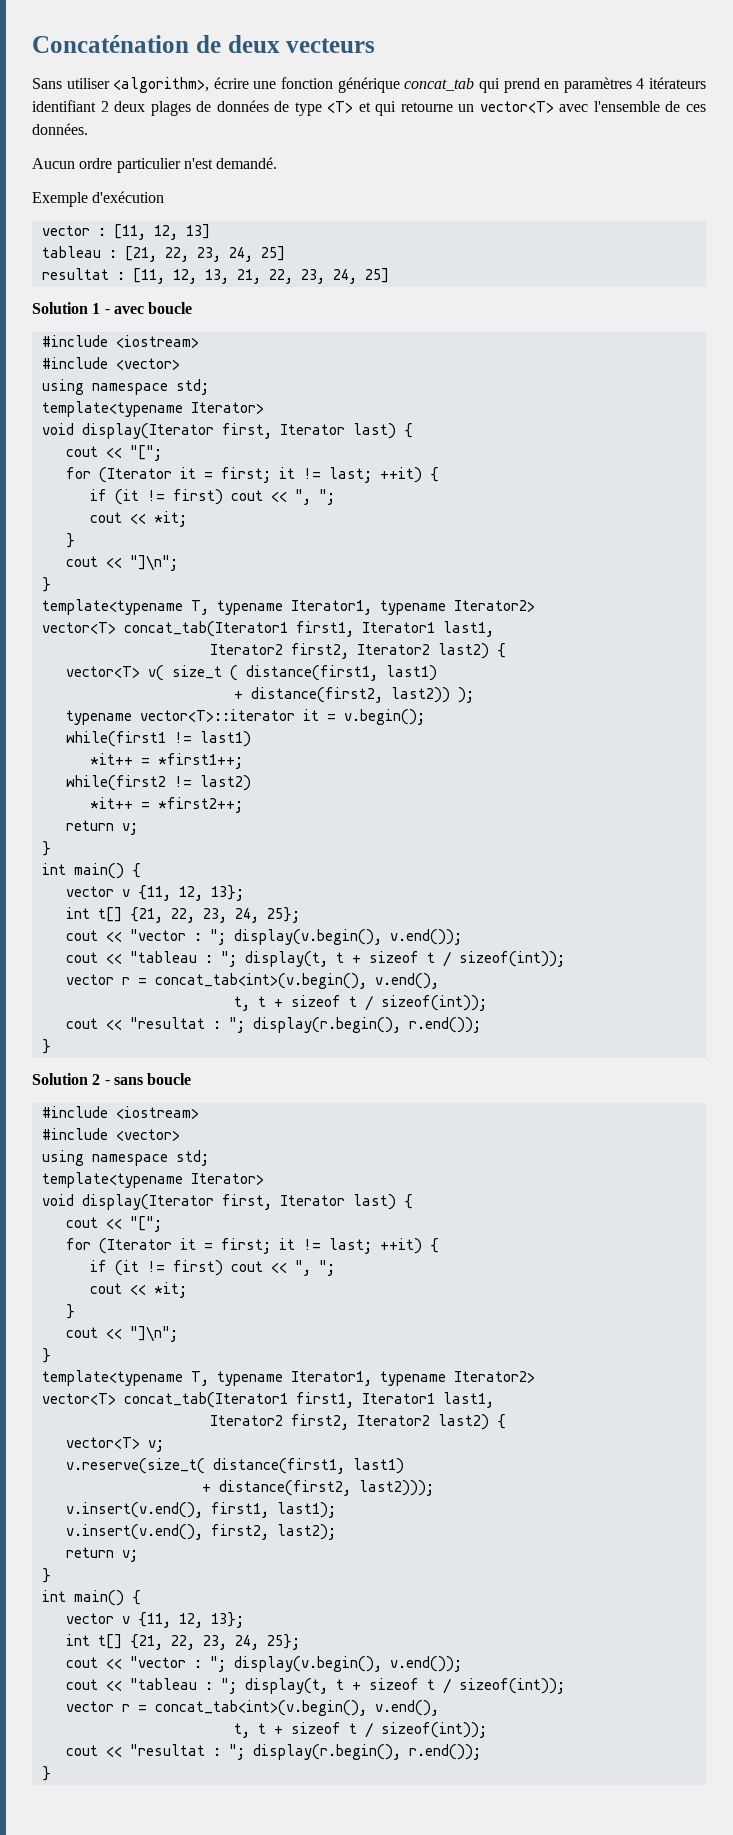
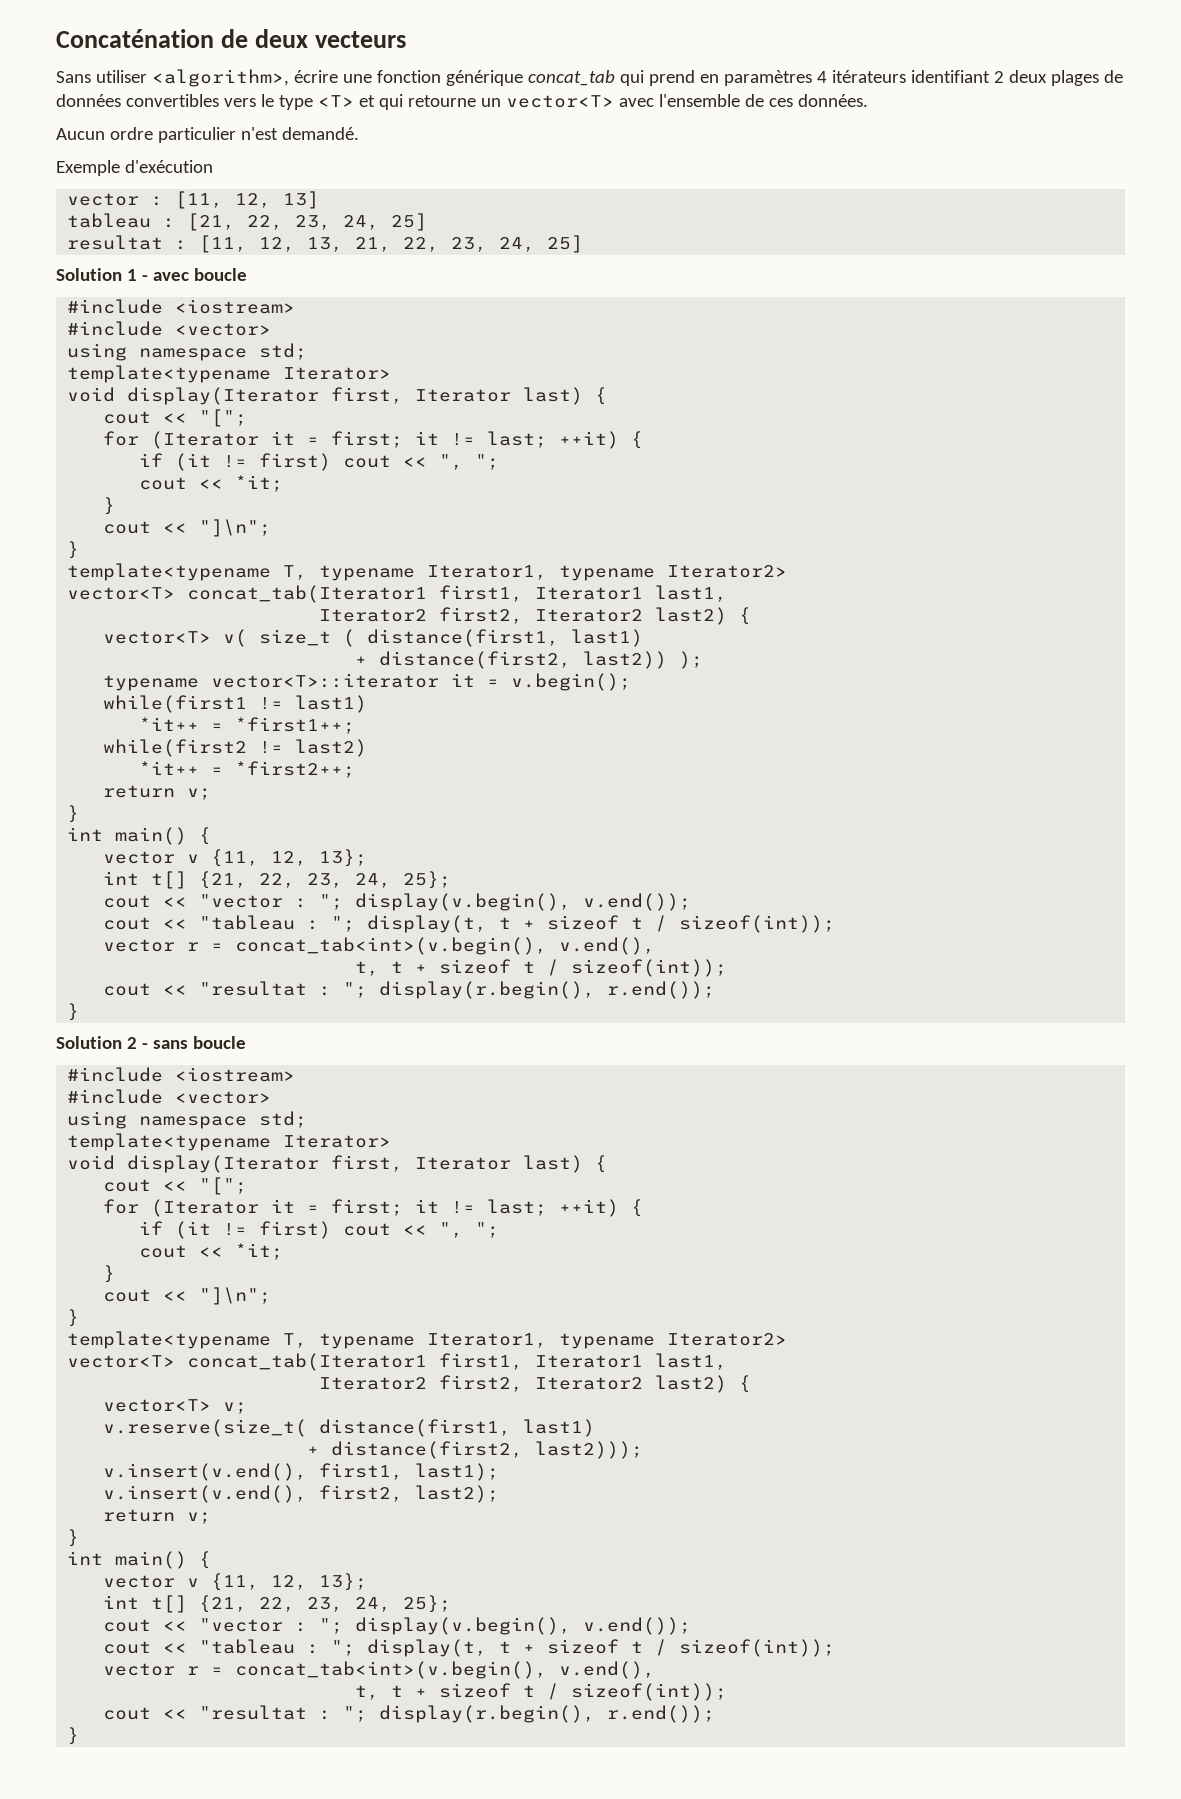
- Sans utiliser <algorithm>, écrire une fonction générique concat_tab qui prend en paramètres 4 itérateurs identifiant 2 deux plages de données de type <T> et qui retourne un vector<T> avec l'ensemble de ces données.
+ Sans utiliser <algorithm>, écrire une fonction générique concat_tab qui prend en paramètres 4 itérateurs identifiant 2 deux plages de données convertibles vers le type <T> et qui retourne un vector<T> avec l'ensemble de ces données.

